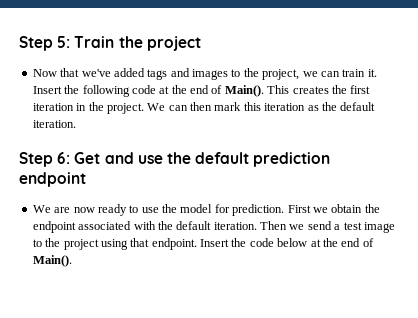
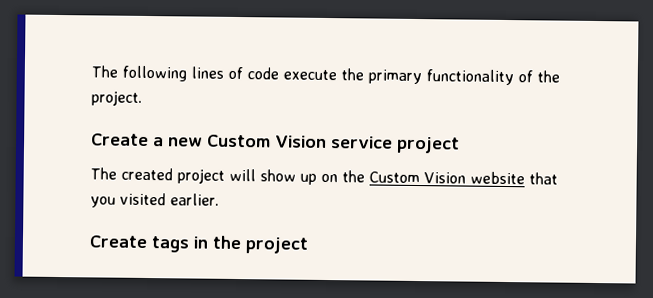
- Step 5: Train the project
- Now that we've added tags and images to the project, we can train it. Insert the following code at the end of Main(). This creates the first iteration in the project. We can then mark this iteration as the default iteration.
- Step 6: Get and use the default prediction endpoint
- We are now ready to use the model for prediction. First we obtain the endpoint associated with the default iteration. Then we send a test image to the project using that endpoint. Insert the code below at the end of Main().
+ The following lines of code execute the primary functionality of the project.
+ Create a new Custom Vision service project
+ The created project will show up on the Custom Vision website that you visited earlier.
+ Create tags in the project

